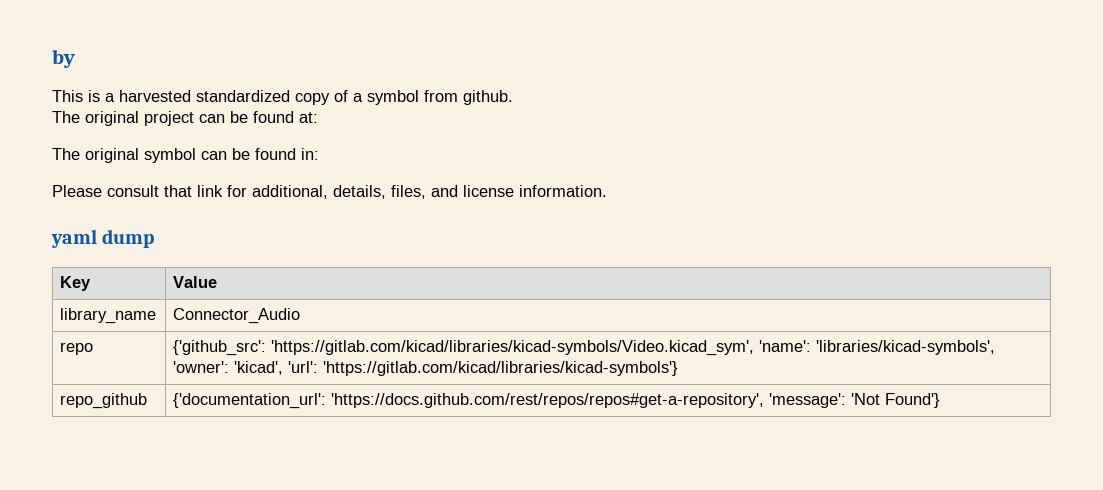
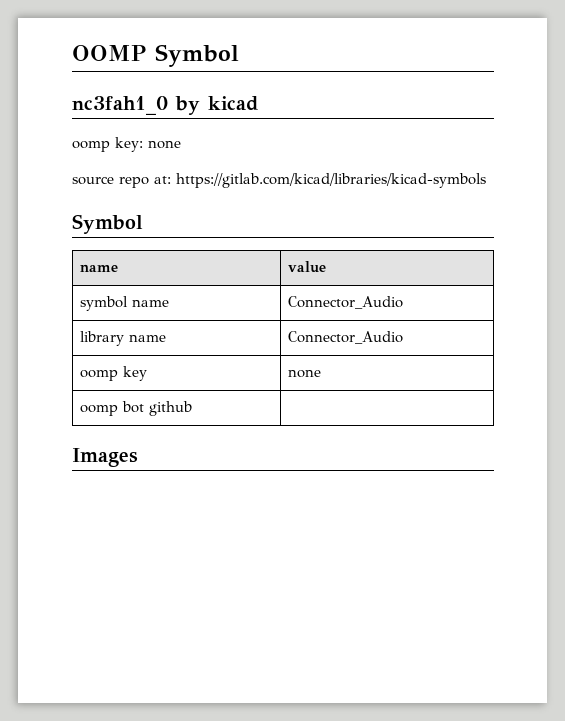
- by
- This is a harvested standardized copy of a symbol from github.
- The original project can be found at:
- The original symbol can be found in:
- Please consult that link for additional, details, files, and license information.
- yaml dump
- Key | Value
- library_name | Connector_Audio
- repo | {'github_src': 'https://gitlab.com/kicad/libraries/kicad-symbols/Video.kicad_sym', 'name': 'libraries/kicad-symbols', 'owner': 'kicad', 'url': 'https://gitlab.com/kicad/libraries/kicad-symbols'}
- repo_github | {'documentation_url': 'https://docs.github.com/rest/repos/repos#get-a-repository', 'message': 'Not Found'}
+ OOMP Symbol
+ nc3fah1_0 by kicad
+ oomp key: none
+ source repo at: https://gitlab.com/kicad/libraries/kicad-symbols
+ Symbol
+ name | value
+ symbol name | Connector_Audio
+ library name | Connector_Audio
+ oomp key | none
+ oomp bot github |
+ Images

